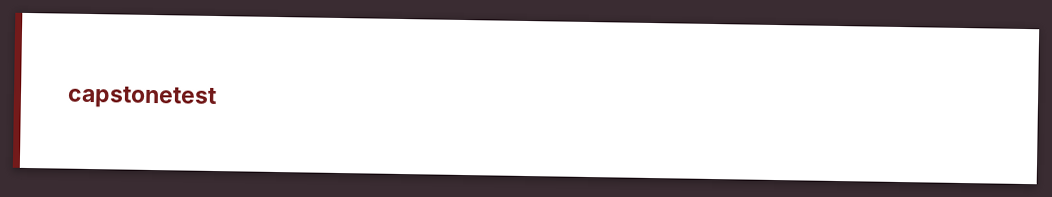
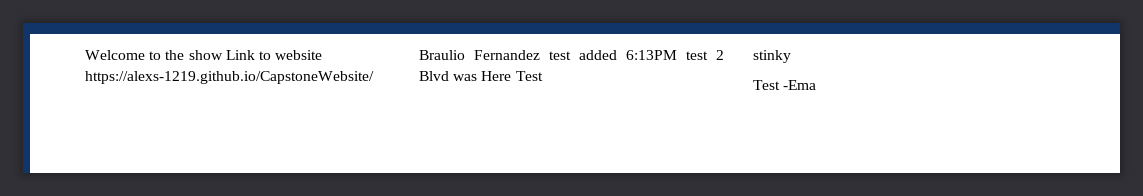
- capstonetest
+ Welcome to the show Link to website https://alexs-1219.github.io/CapstoneWebsite/ Braulio Fernandez test added 6:13PM test 2 Blvd was Here Test
+ stinky
+ Test -Ema

